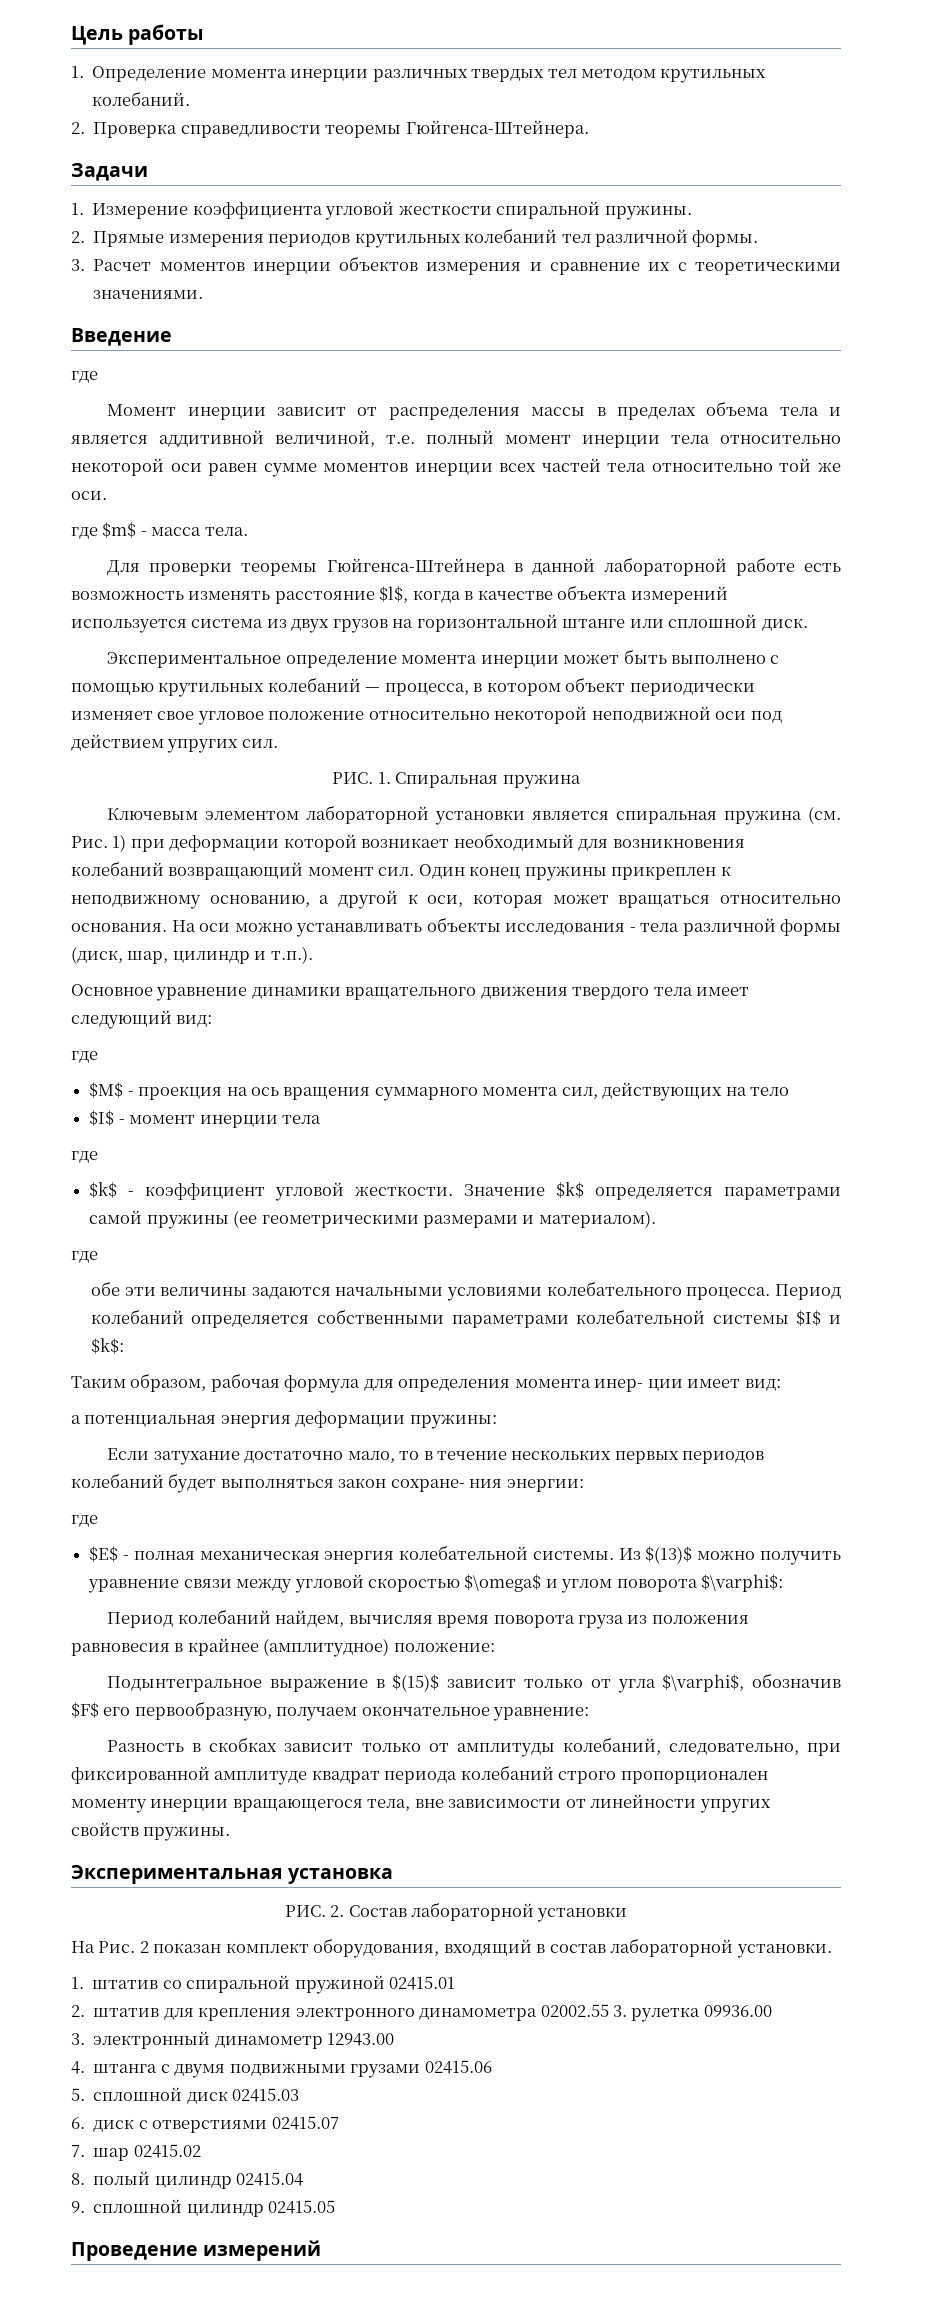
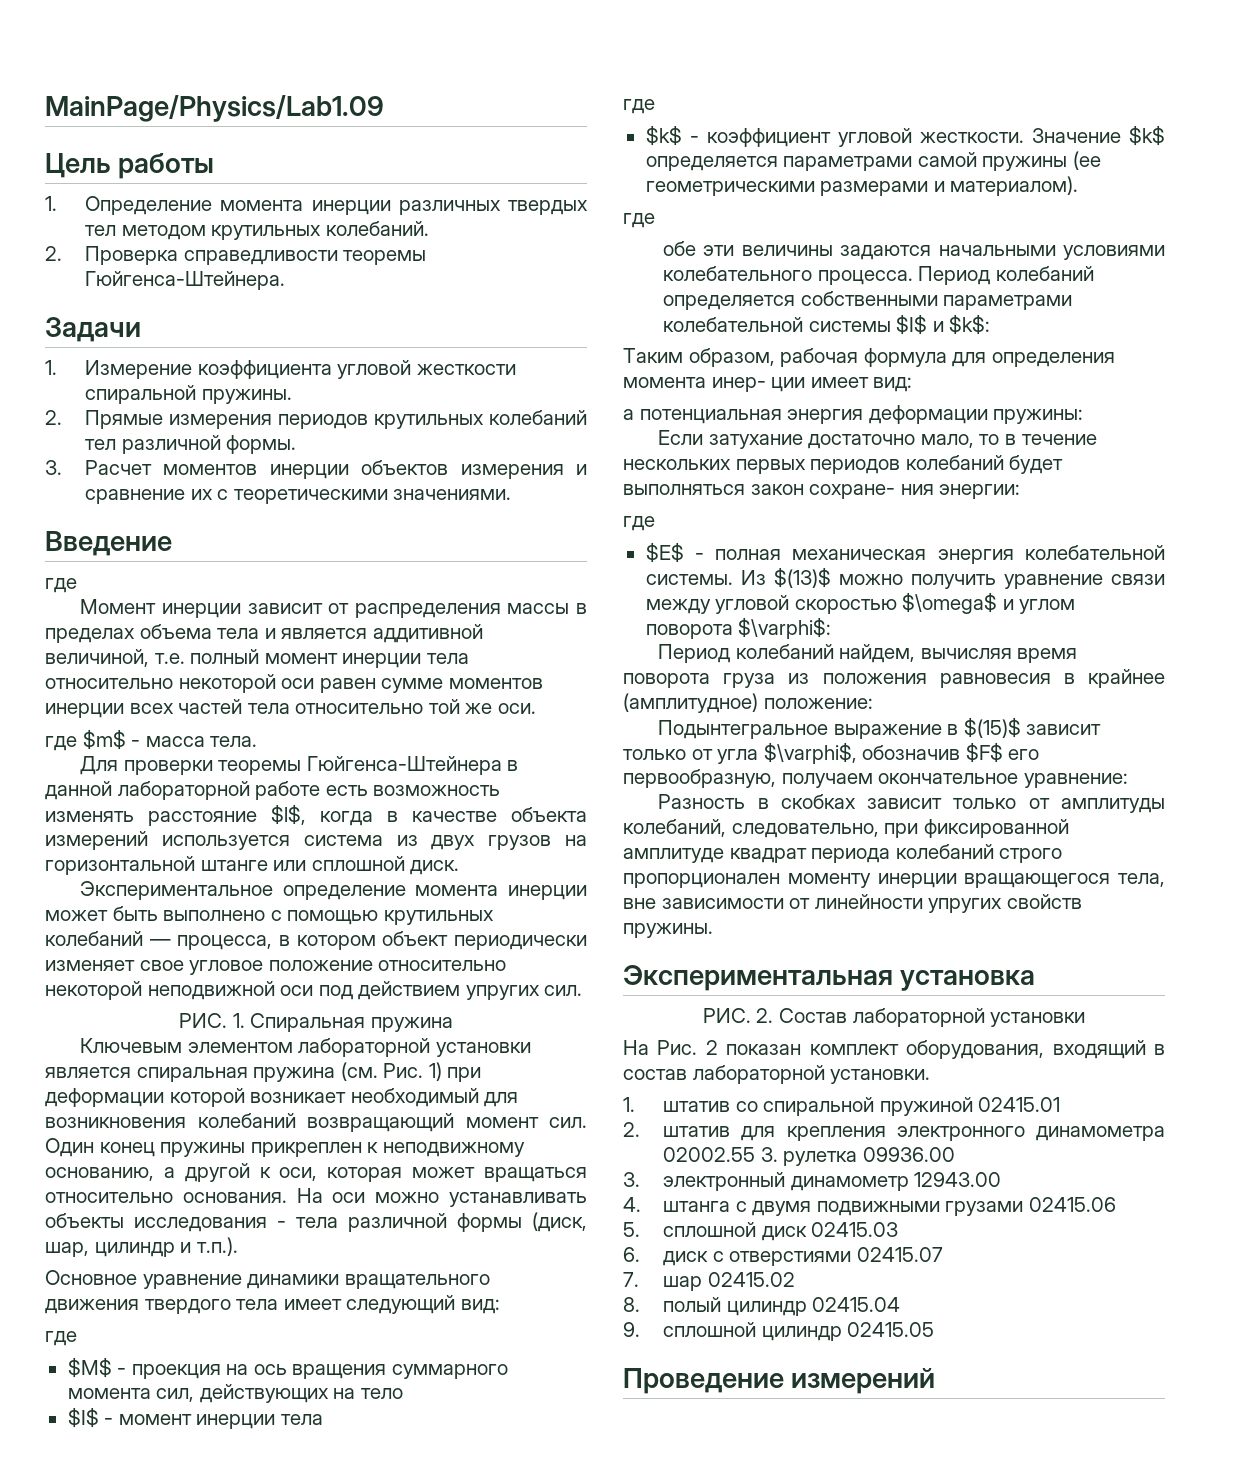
+ MainPage/Physics/Lab1.09

